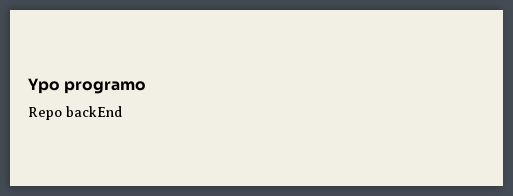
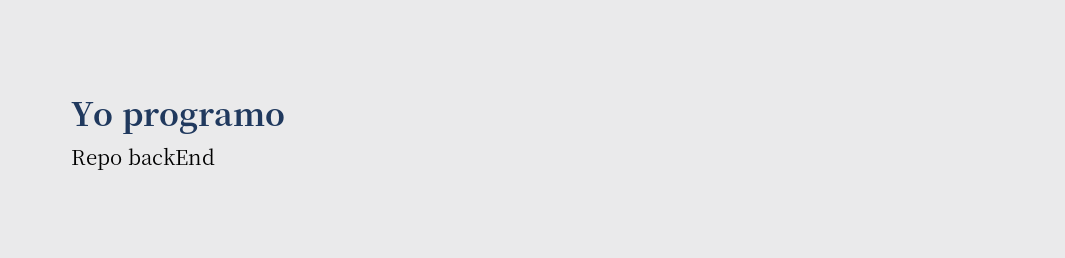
- Ypo programo
+ Yo programo

